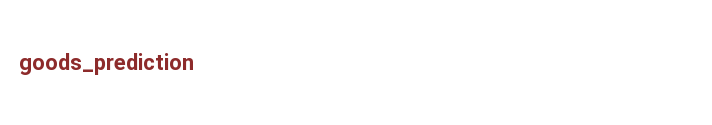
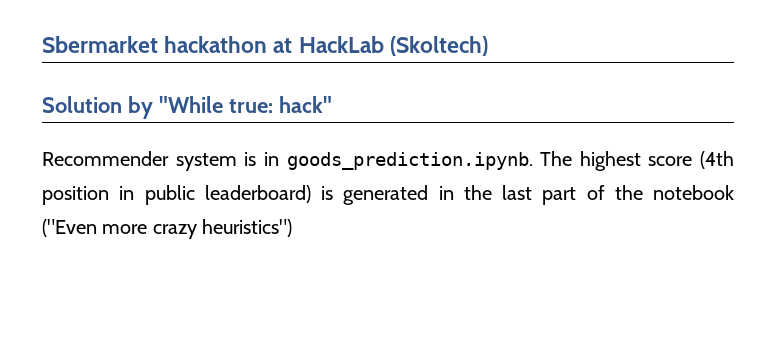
- goods_prediction
+ Sbermarket hackathon at HackLab (Skoltech)
+ Solution by "While true: hack"
+ Recommender system is in goods_prediction.ipynb. The highest score (4th position in public leaderboard) is generated in the last part of the notebook ("Even more crazy heuristics")

